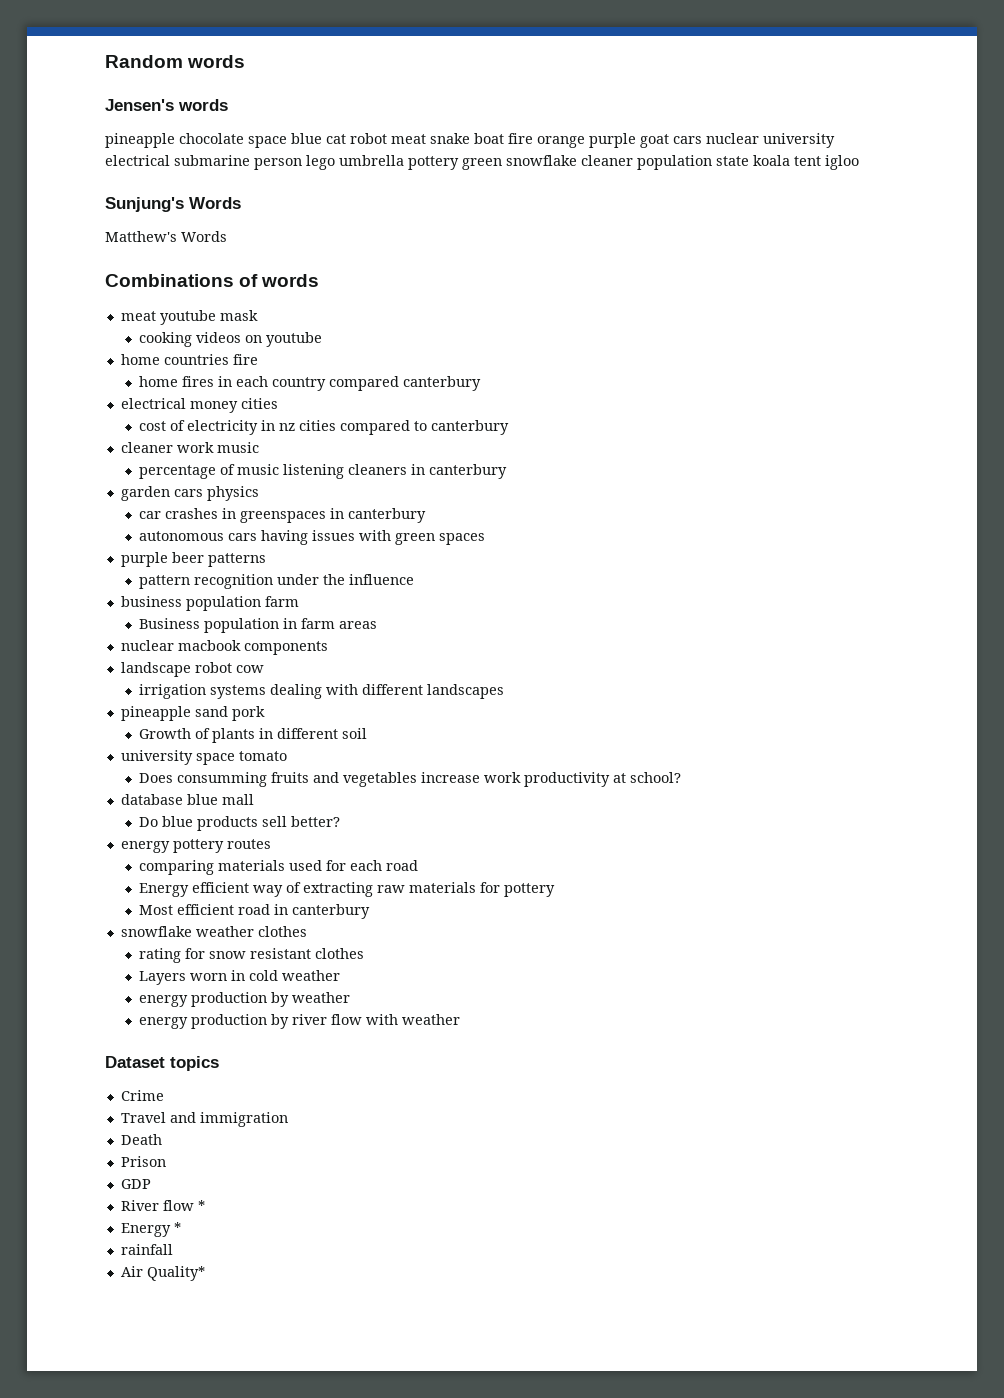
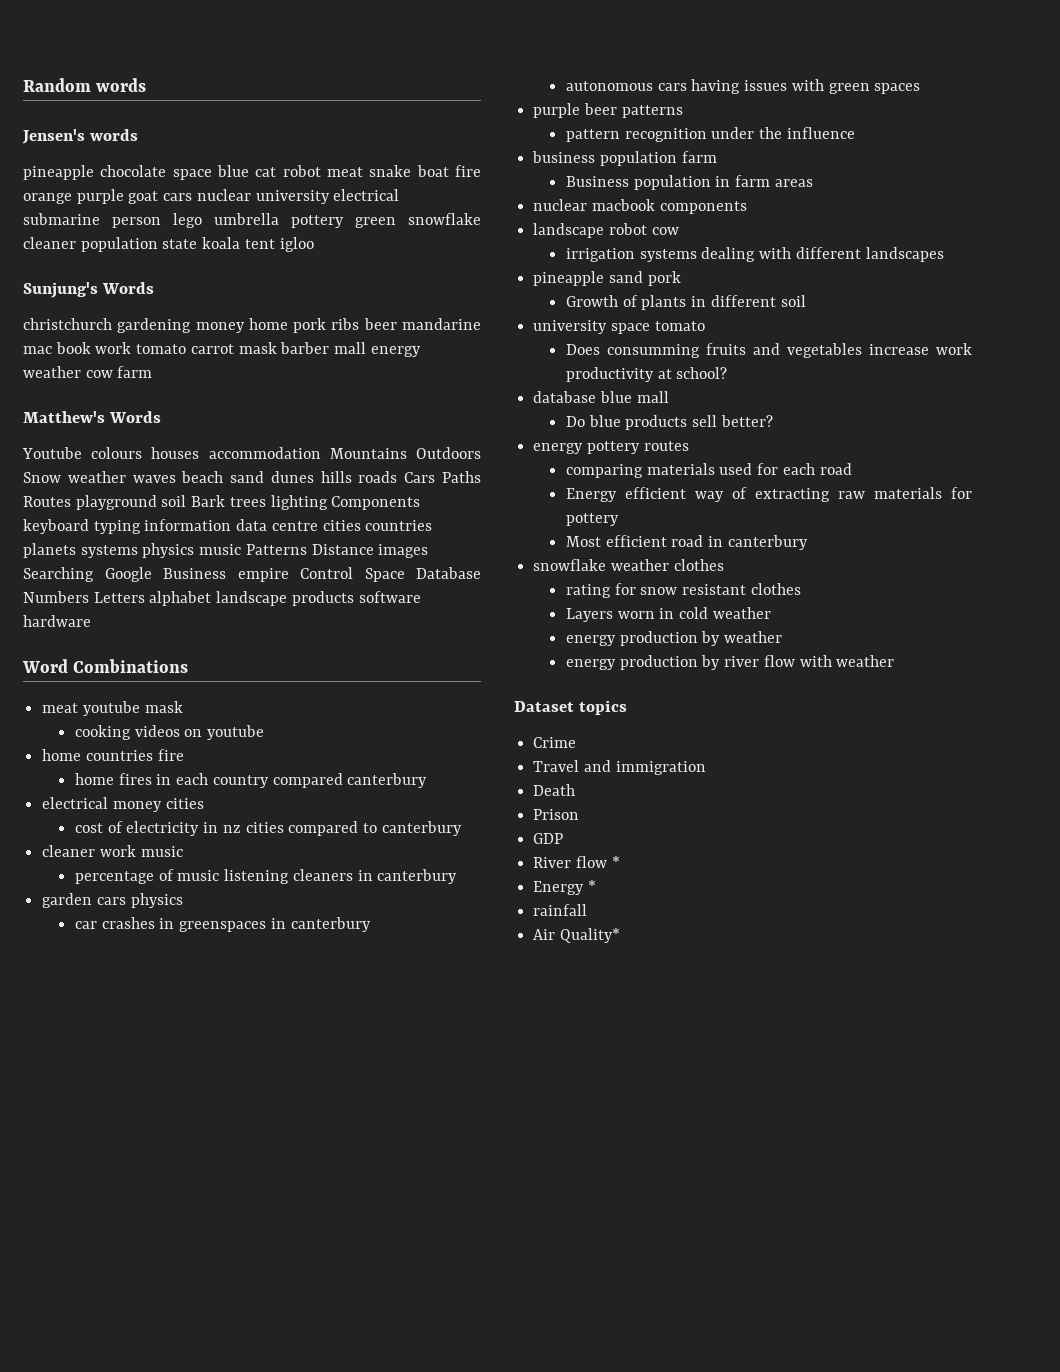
+ christchurch gardening money home pork ribs beer mandarine mac book work tomato carrot mask barber mall energy weather cow farm
  Matthew's Words
- Combinations of words
+ Youtube colours houses accommodation Mountains Outdoors Snow weather waves beach sand dunes hills roads Cars Paths Routes playground soil Bark trees lighting Components keyboard typing information data centre cities countries planets systems physics music Patterns Distance images Searching Google Business empire Control Space Database Numbers Letters alphabet landscape products software hardware
+ Word Combinations

